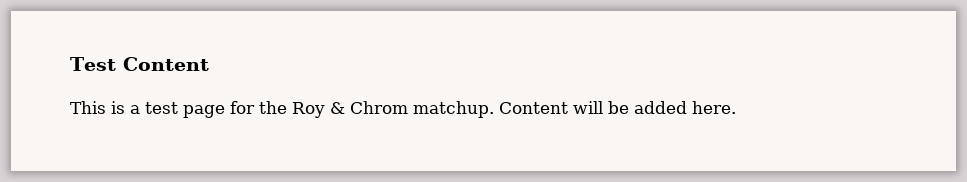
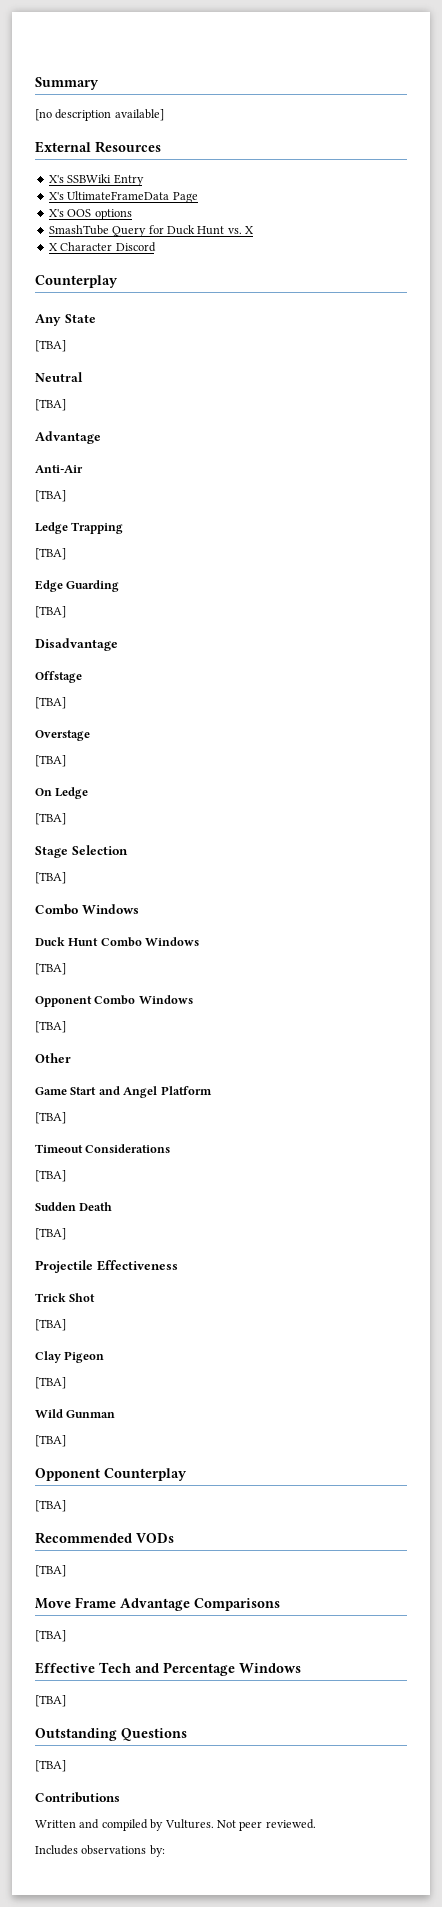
- Test Content
- This is a test page for the Roy & Chrom matchup. Content will be added here.
+ Summary
+ [no description available]
+ External Resources
+ X's SSBWiki Entry
+ X's UltimateFrameData Page
+ X's OOS options
+ SmashTube Query for Duck Hunt vs. X
+ X Character Discord
+ Counterplay
+ Any State
+ [TBA]
+ Neutral
+ [TBA]
+ Advantage
+ Anti-Air
+ [TBA]
+ Ledge Trapping
+ [TBA]
+ Edge Guarding
+ [TBA]
+ Disadvantage
+ Offstage
+ [TBA]
+ Overstage
+ [TBA]
+ On Ledge
+ [TBA]
+ Stage Selection
+ [TBA]
+ Combo Windows
+ Duck Hunt Combo Windows
+ [TBA]
+ Opponent Combo Windows
+ [TBA]
+ Other
+ Game Start and Angel Platform
+ [TBA]
+ Timeout Considerations
+ [TBA]
+ Sudden Death
+ [TBA]
+ Projectile Effectiveness
+ Trick Shot
+ [TBA]
+ Clay Pigeon
+ [TBA]
+ Wild Gunman
+ [TBA]
+ Opponent Counterplay
+ [TBA]
+ Recommended VODs
+ [TBA]
+ Move Frame Advantage Comparisons
+ [TBA]
+ Effective Tech and Percentage Windows
+ [TBA]
+ Outstanding Questions
+ [TBA]
+ Contributions
+ Written and compiled by Vultures. Not peer reviewed.
+ Includes observations by:

